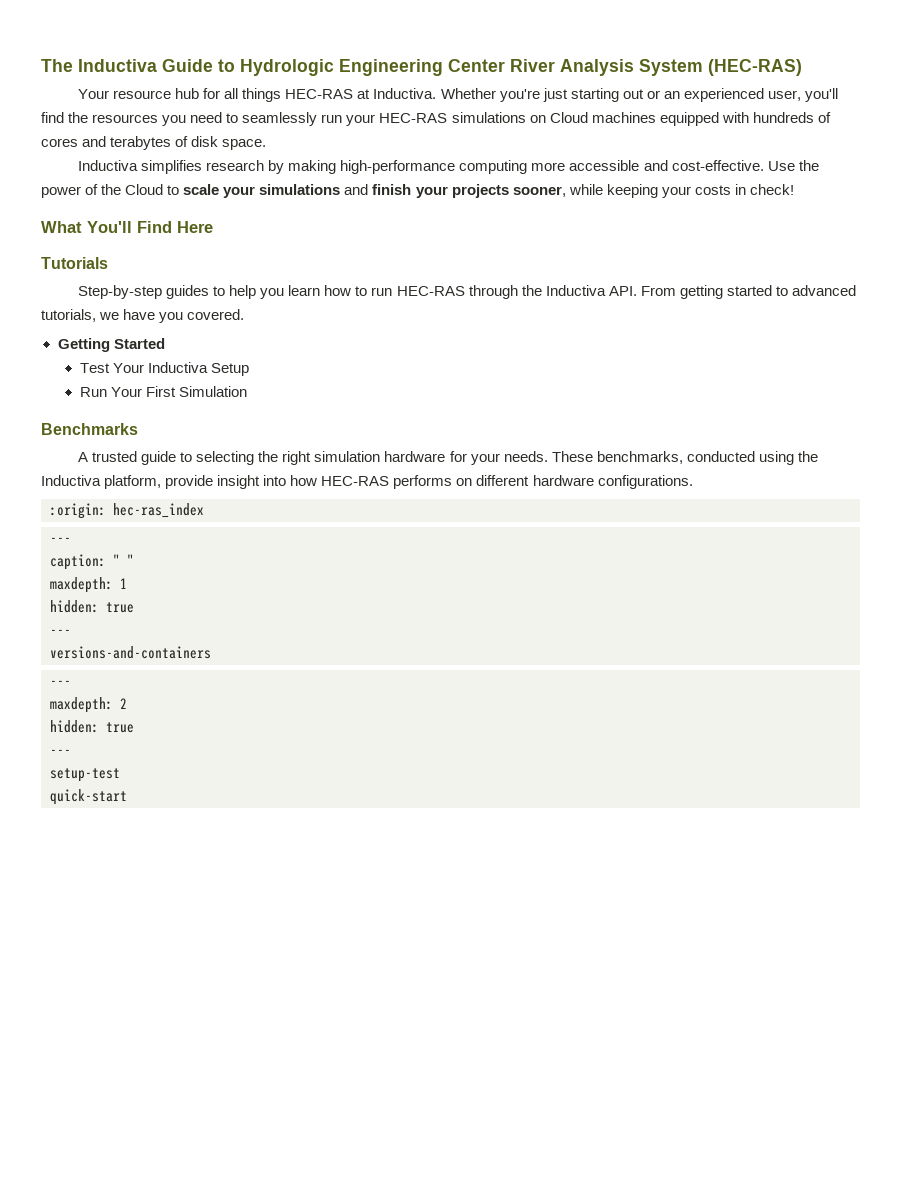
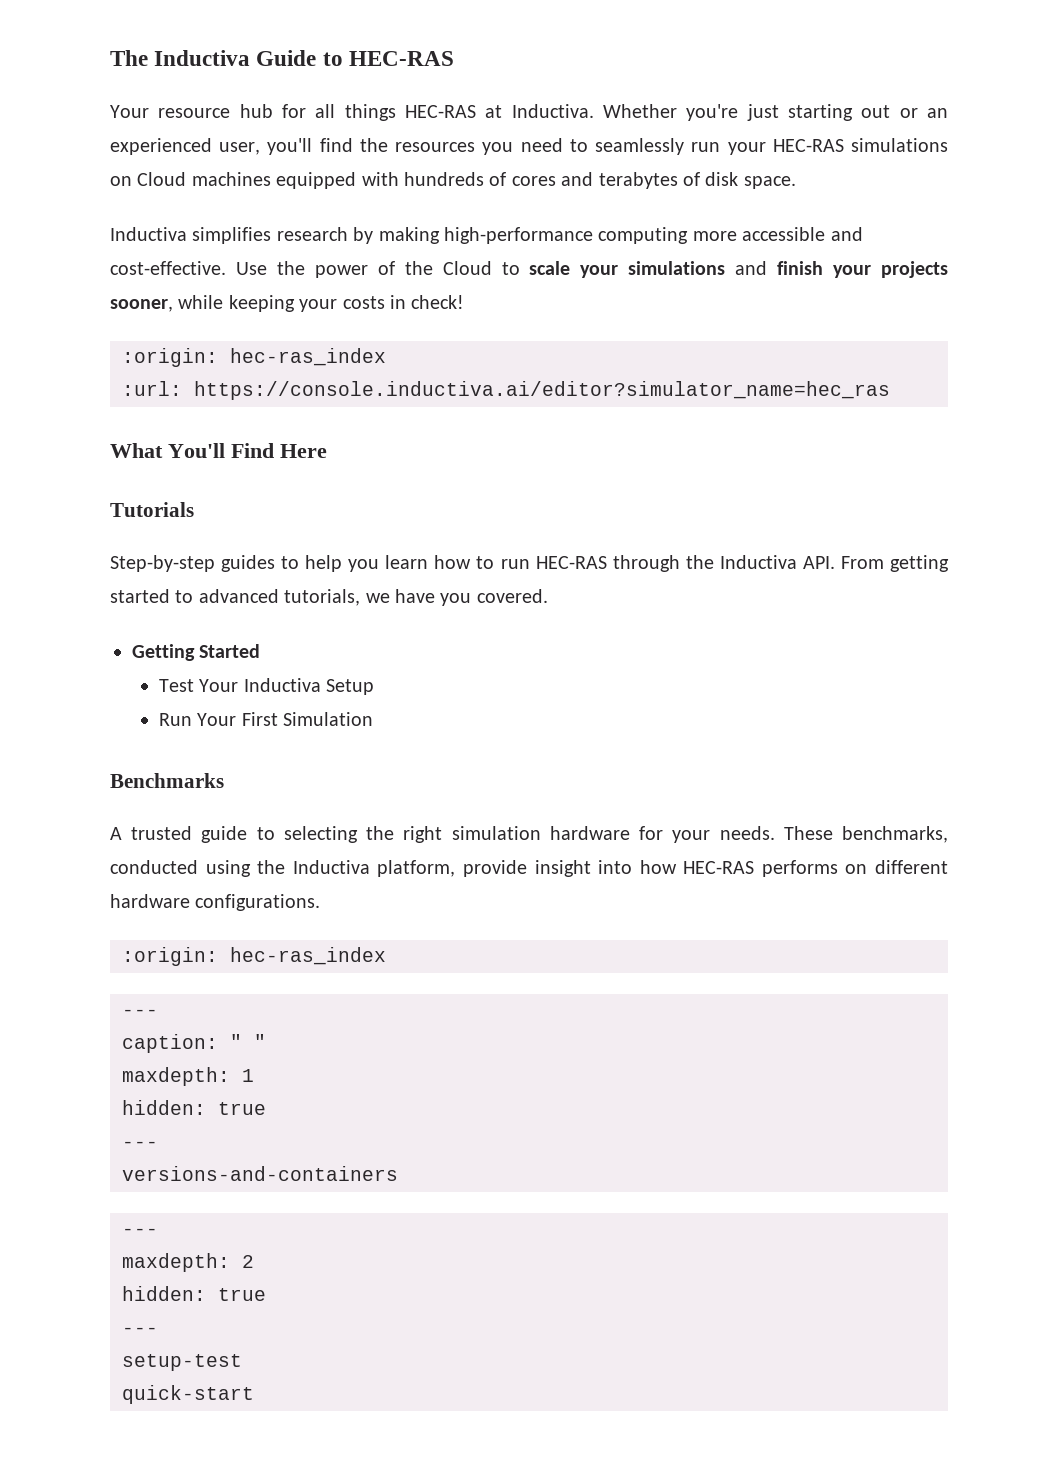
- The Inductiva Guide to Hydrologic Engineering Center River Analysis System (HEC-RAS)
+ The Inductiva Guide to HEC-RAS
  Use the power of the Cloud to scale your simulations and finish your projects sooner, while keeping your costs in check!
+ :origin: hec-ras_index
+ :url: https://console.inductiva.ai/editor?simulator_name=hec_ras

